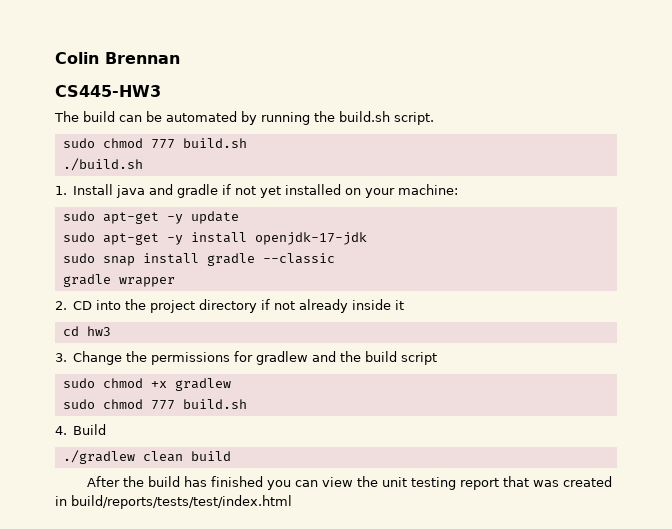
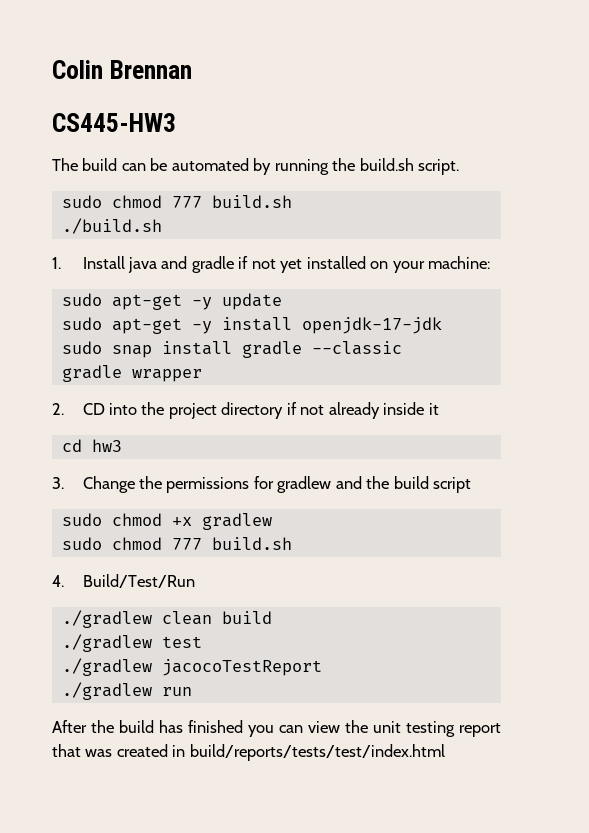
- 4. Build
+ 4. Build/Test/Run
+ ./gradlew test
+ ./gradlew jacocoTestReport
+ ./gradlew run

